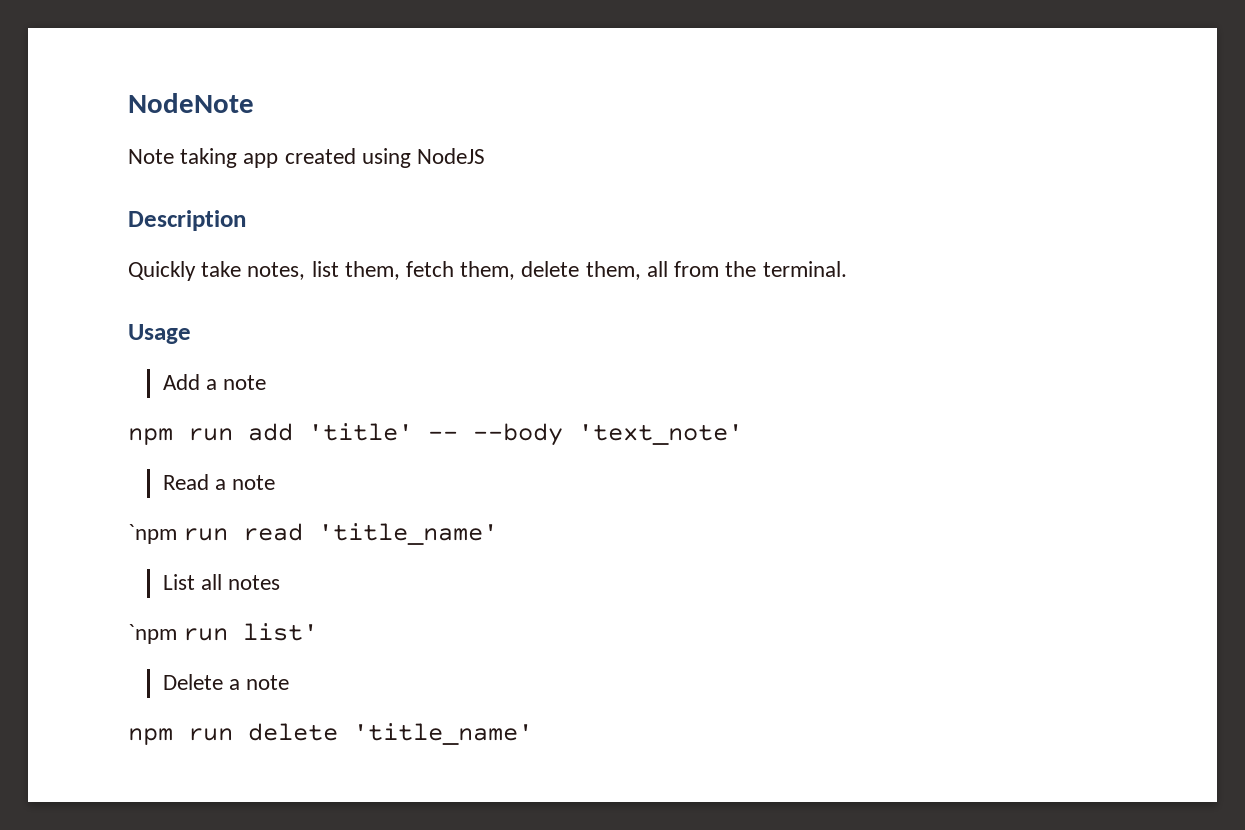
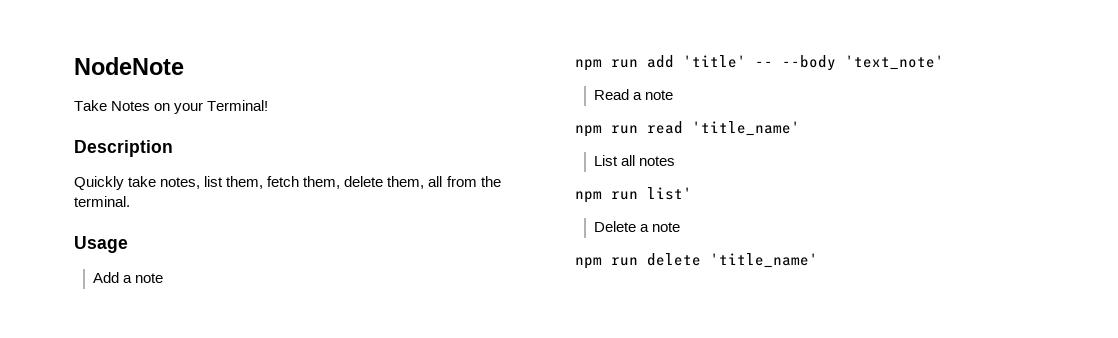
- Note taking app created using NodeJS
+ Take Notes on your Terminal!
- `npm run read 'title_name'
+ npm run read 'title_name'
- `npm run list'
+ npm run list'

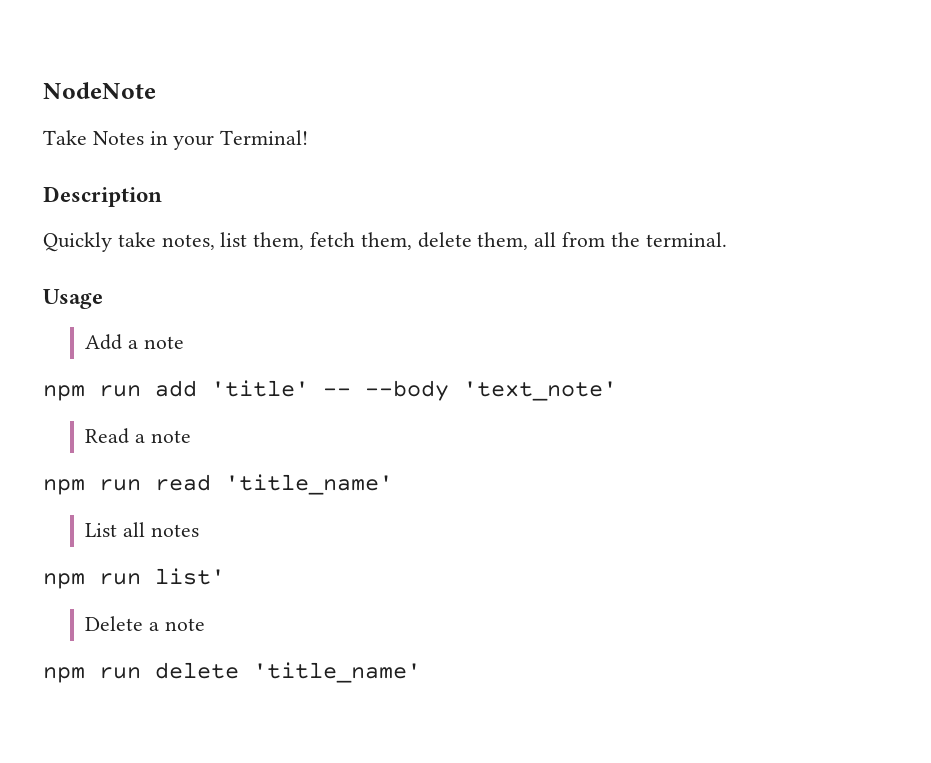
- Take Notes on your Terminal!
+ Take Notes in your Terminal!

